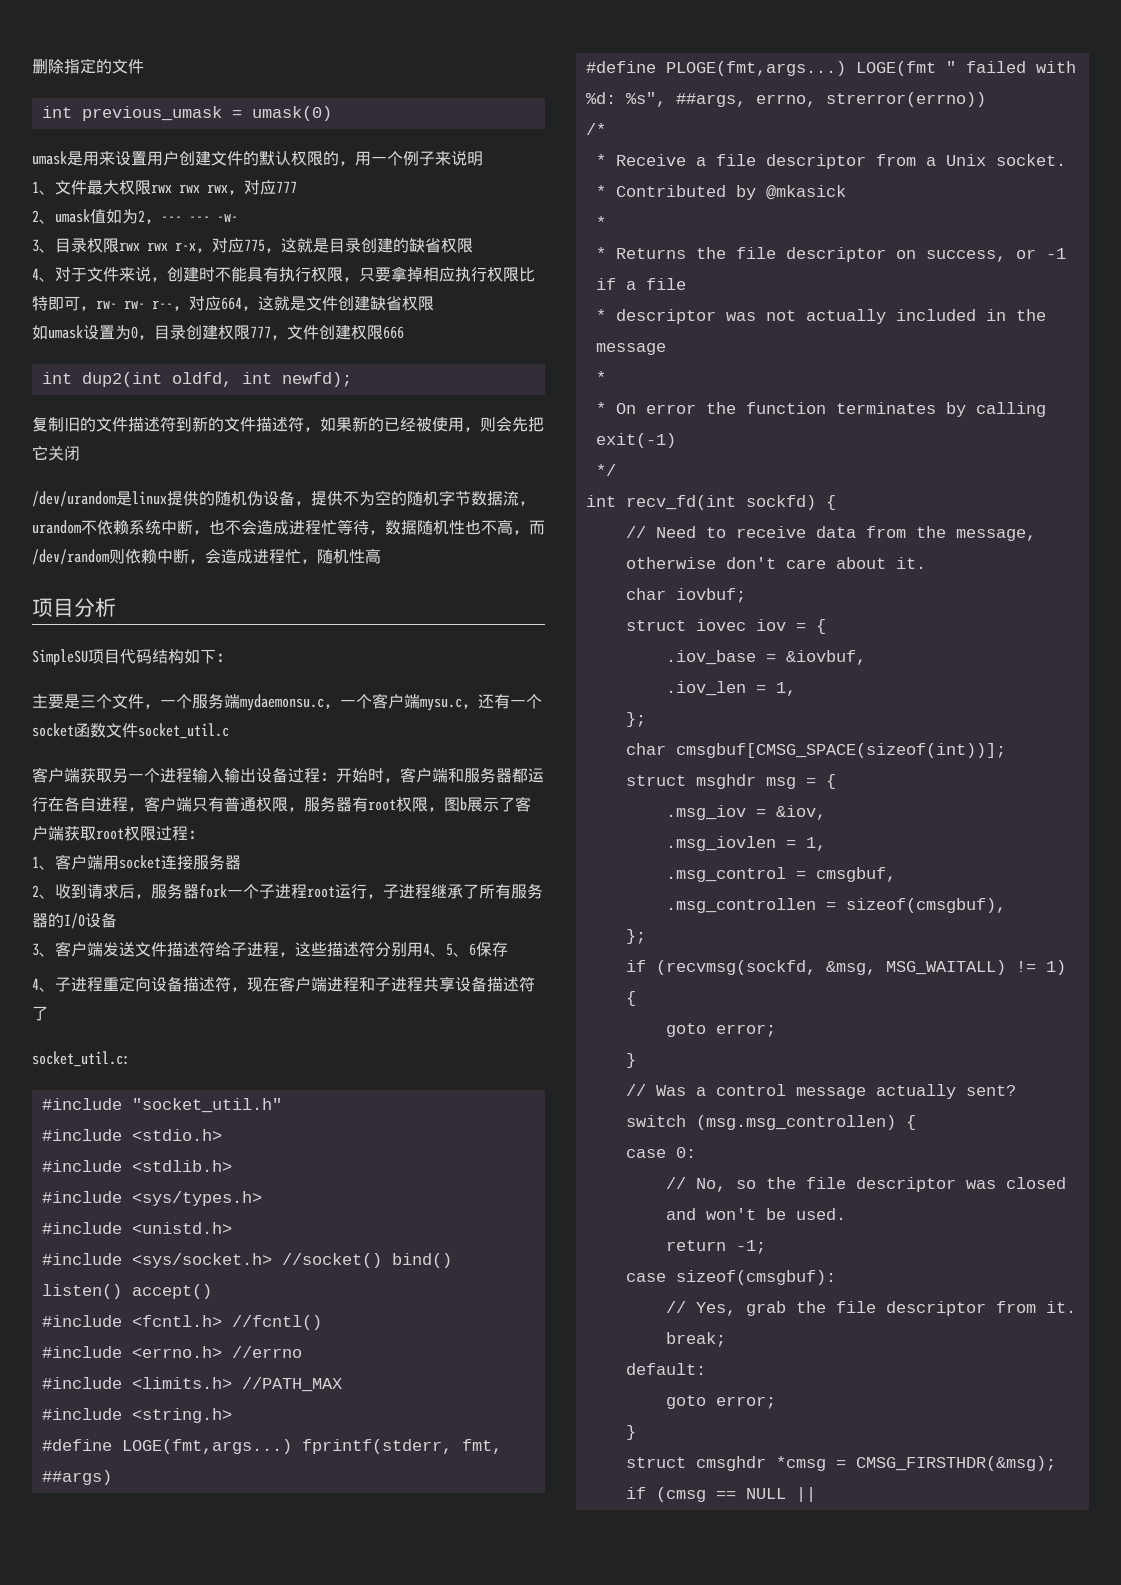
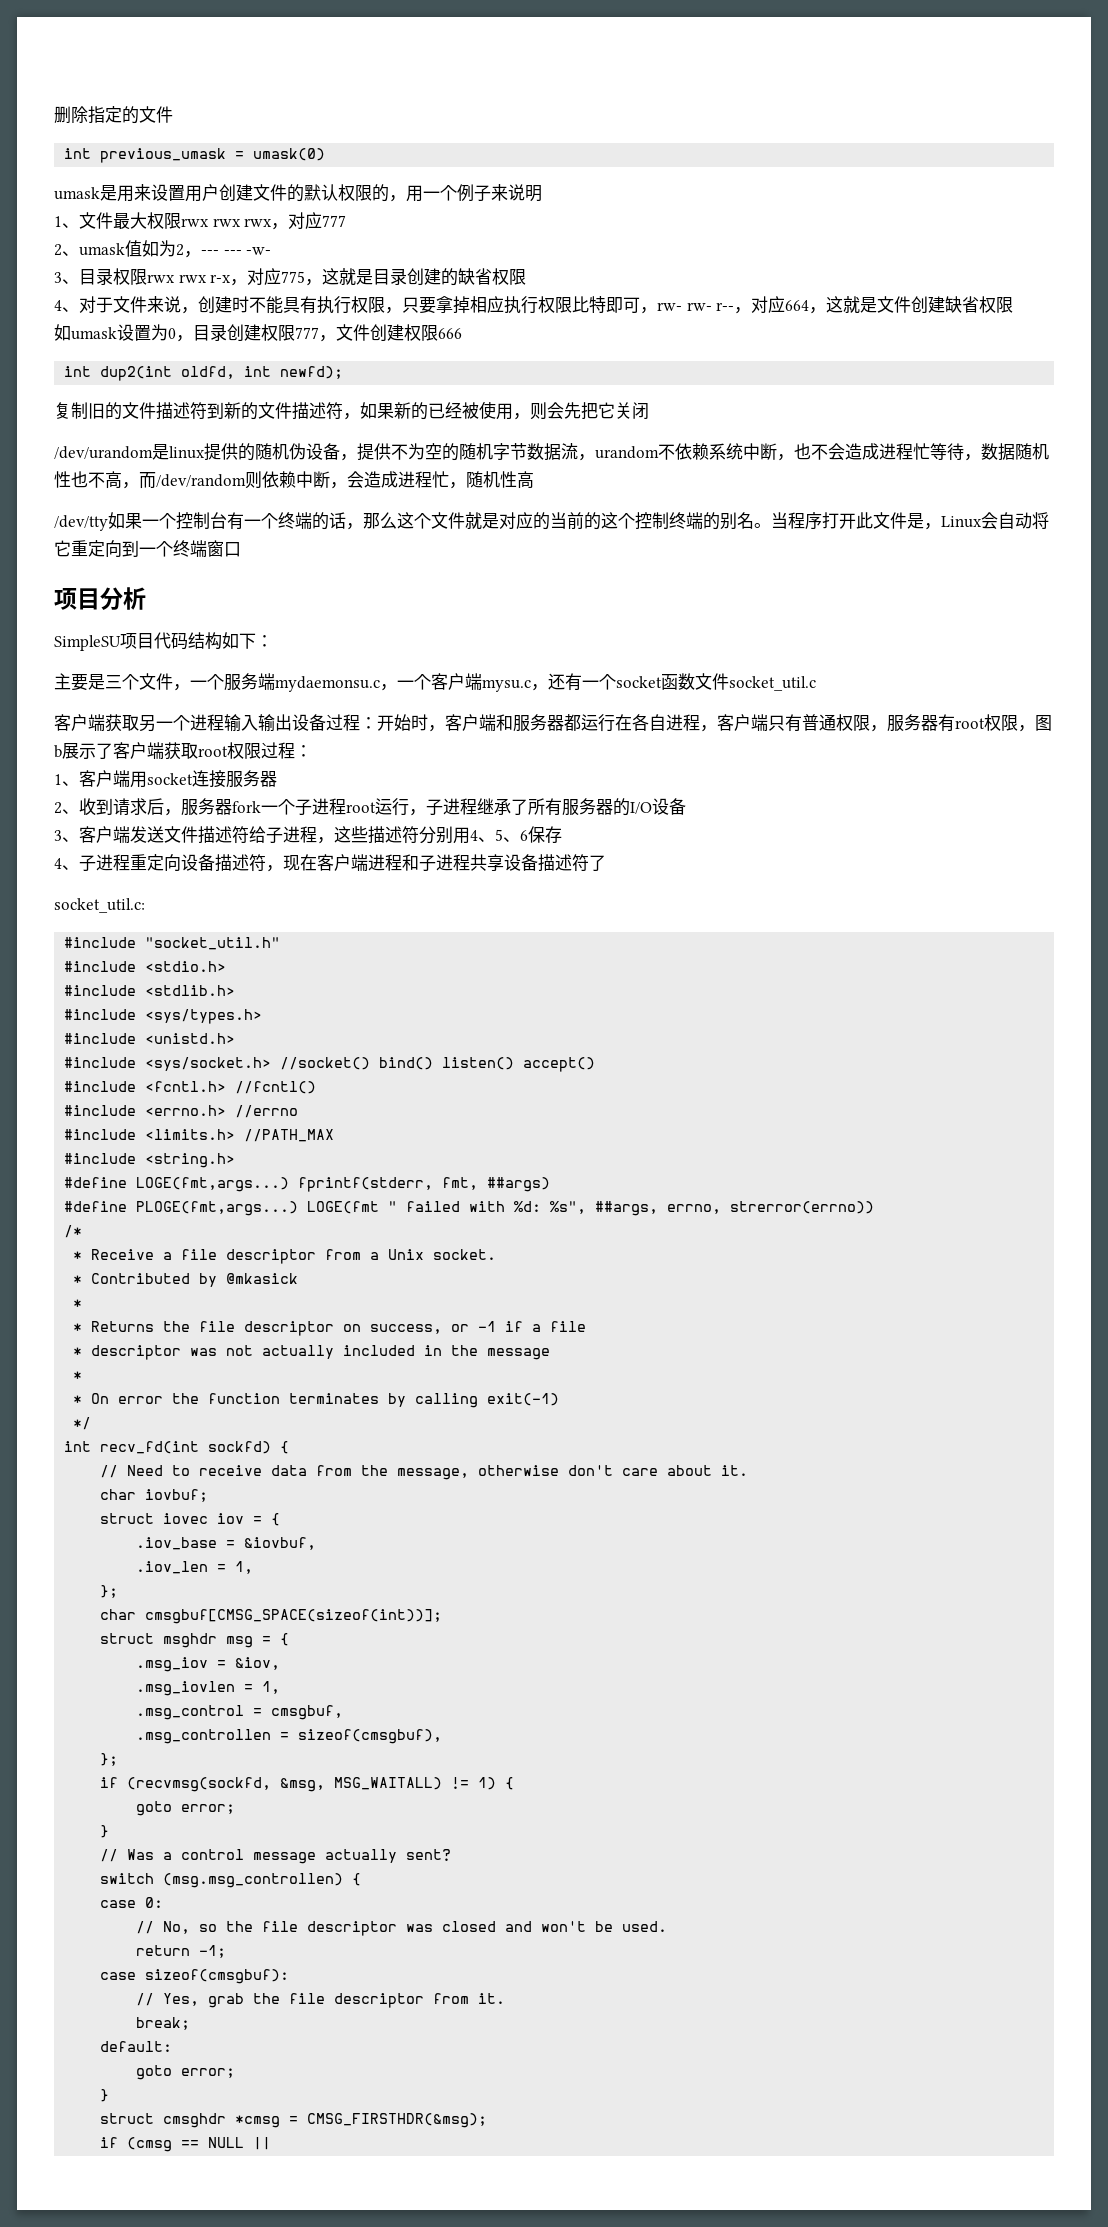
+ /dev/tty如果一个控制台有一个终端的话，那么这个文件就是对应的当前的这个控制终端的别名。当程序打开此文件是，Linux会自动将它重定向到一个终端窗口

